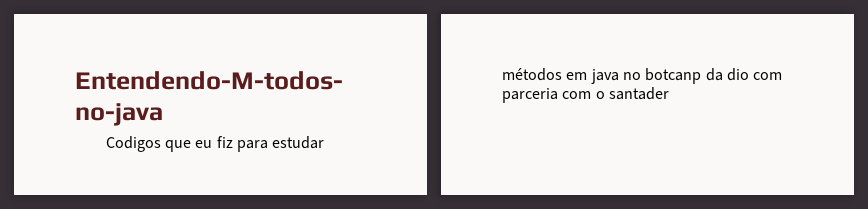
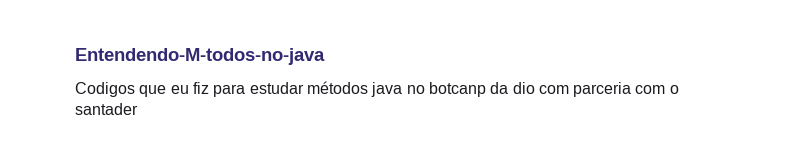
- Codigos que eu fiz para estudar métodos em java no botcanp da dio com parceria com o santader
+ Codigos que eu fiz para estudar métodos java no botcanp da dio com parceria com o santader

